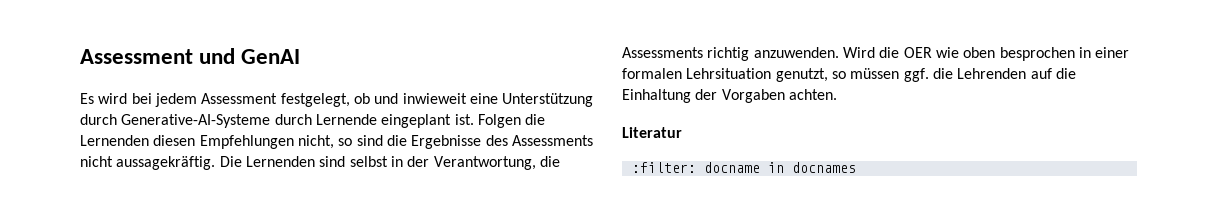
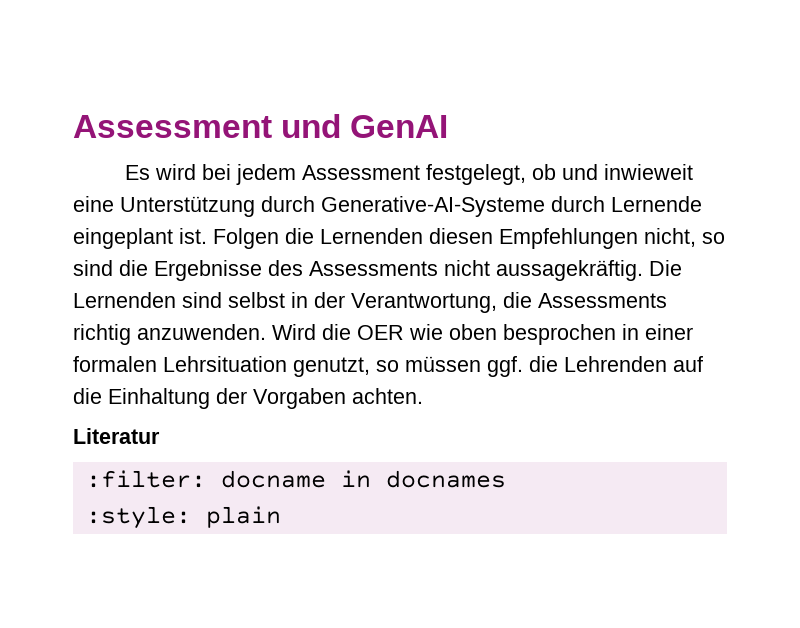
+ :style: plain

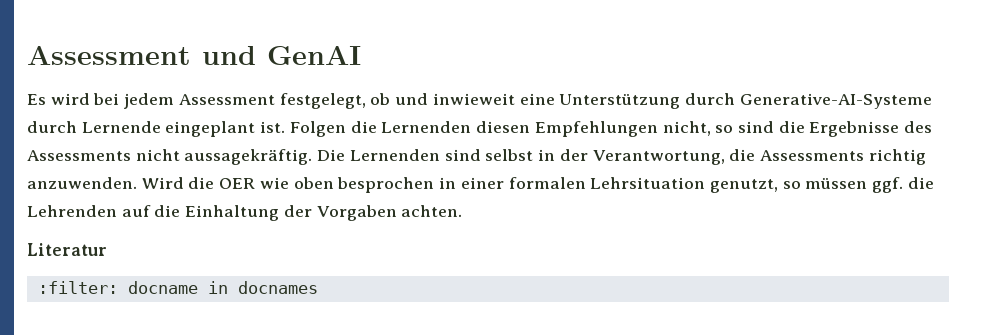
- :style: plain

